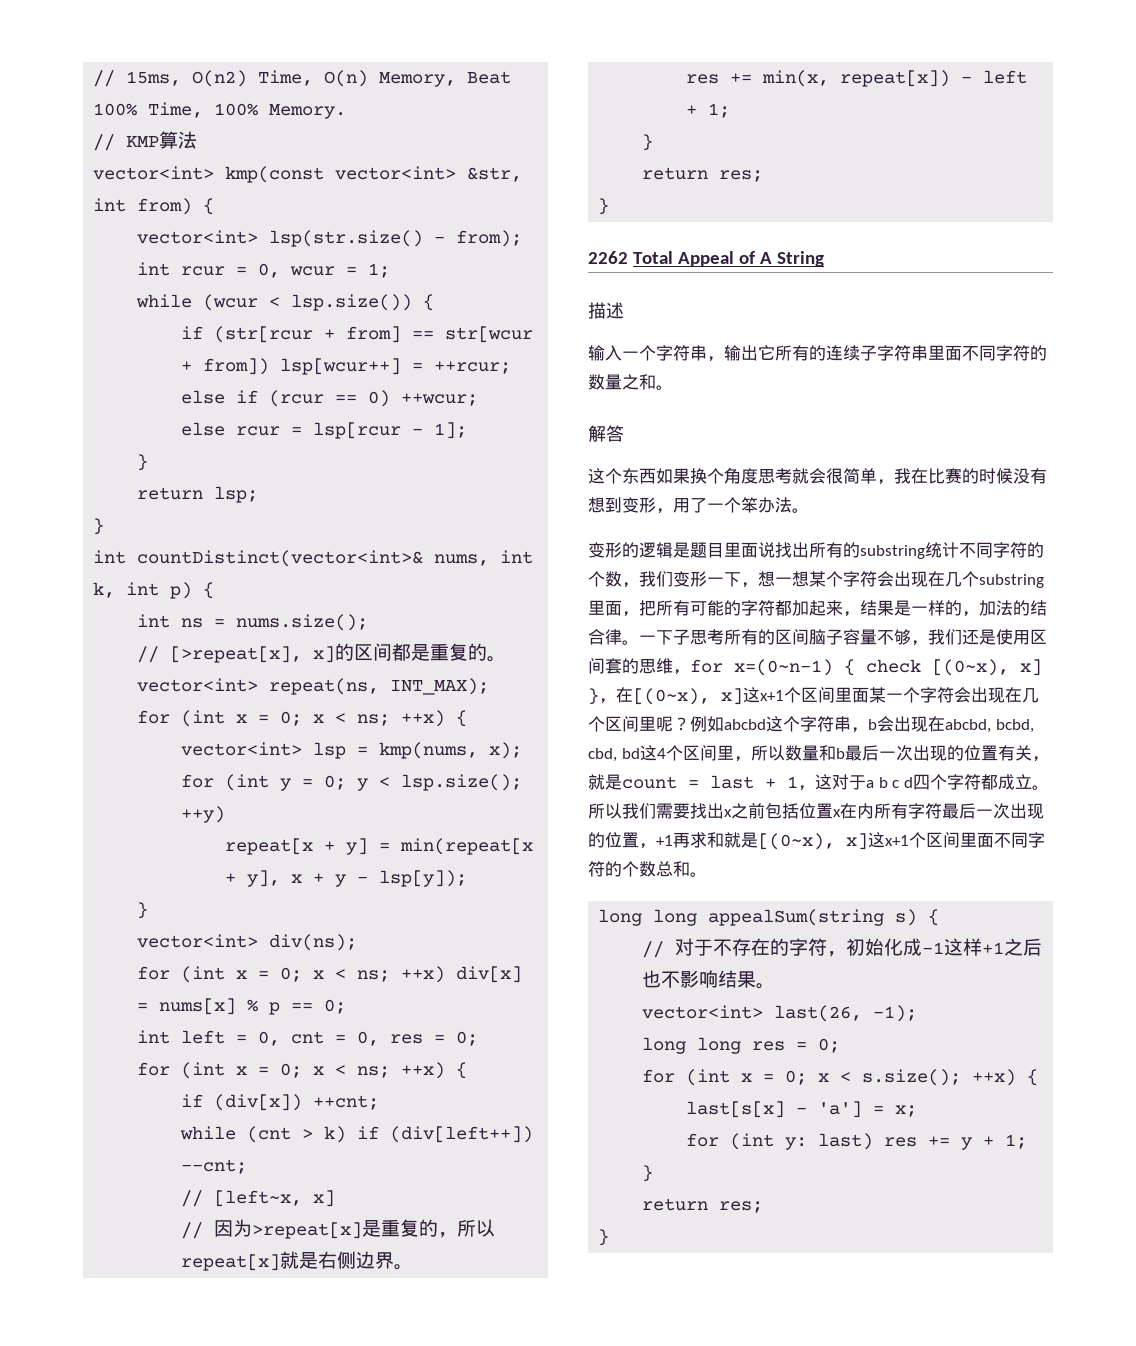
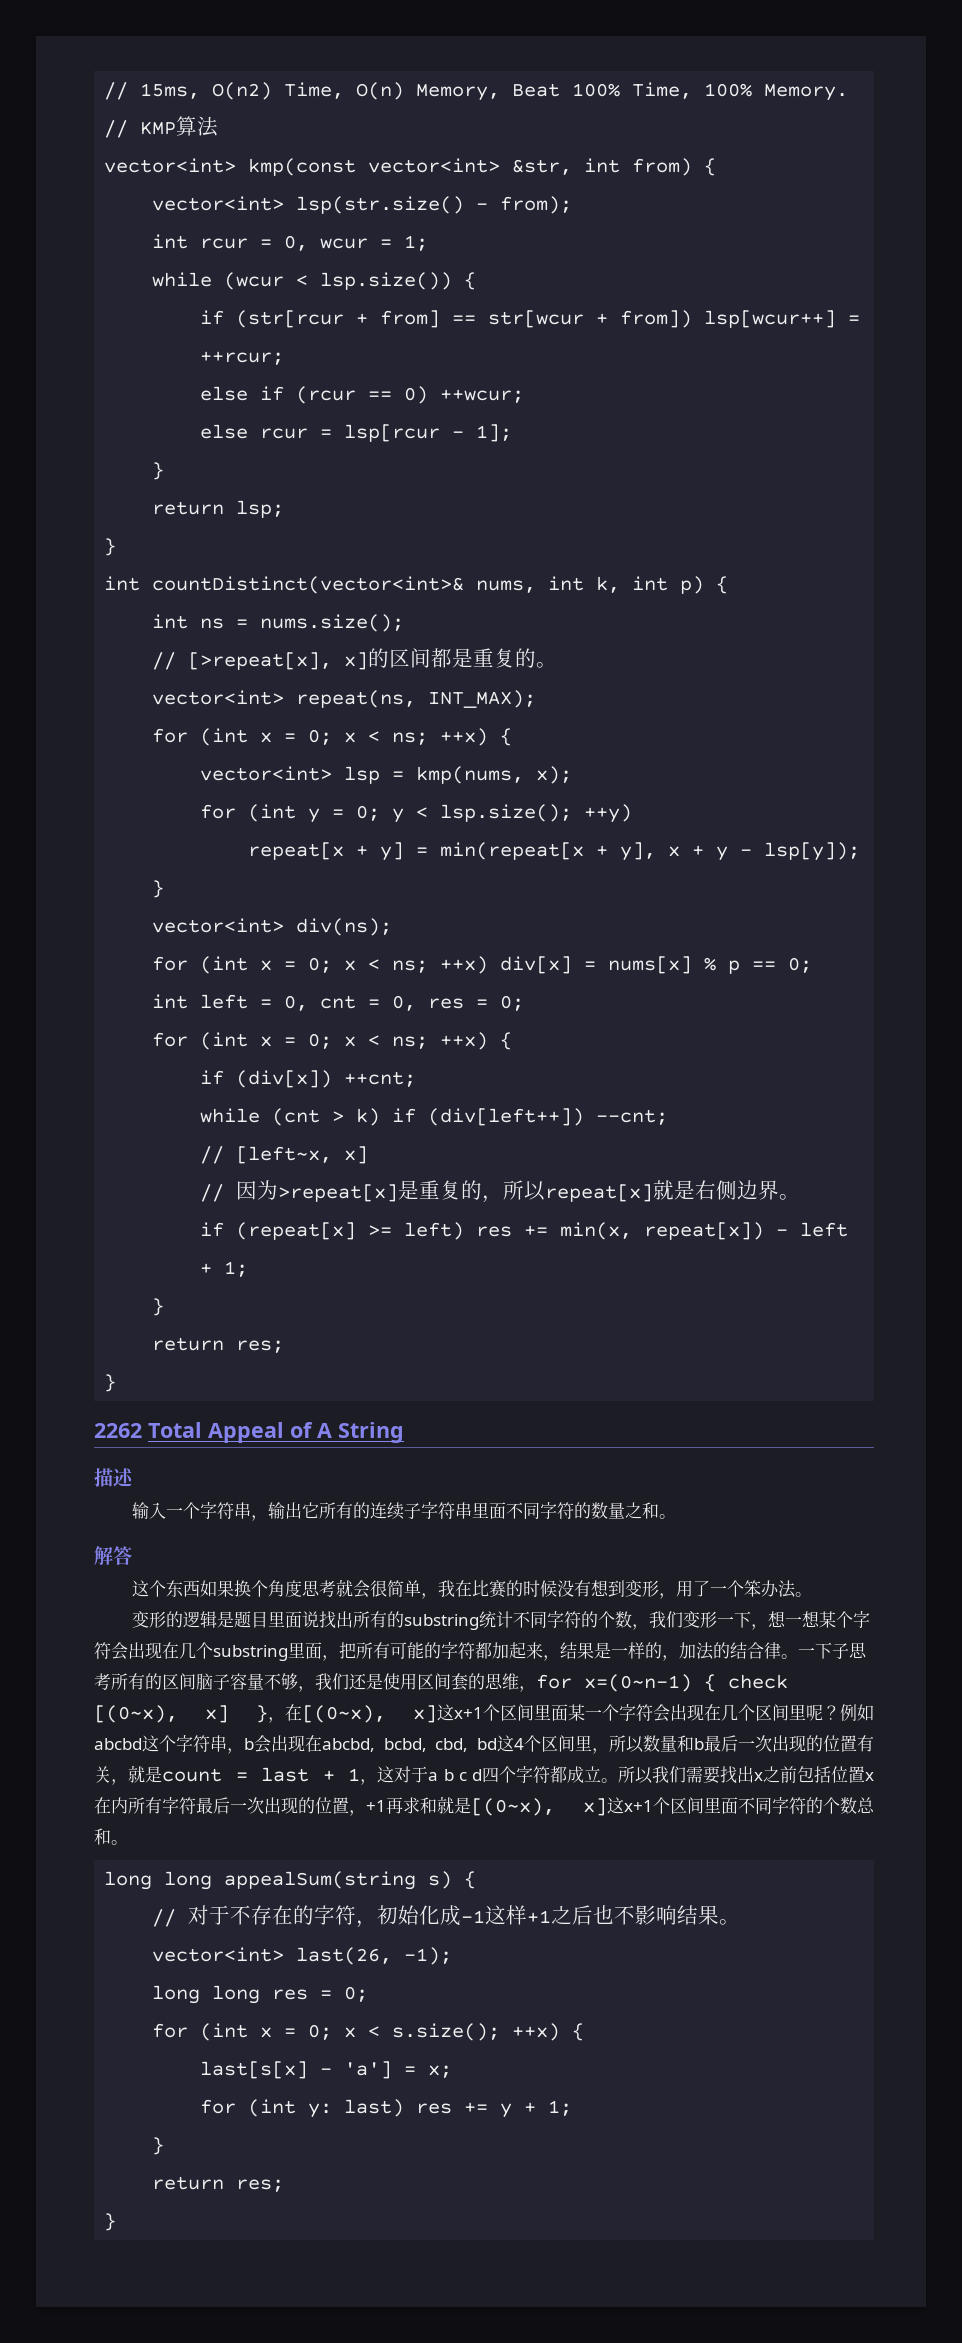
- res += min(x, repeat[x]) - left + 1;
+ if (repeat[x] >= left) res += min(x, repeat[x]) - left + 1;

